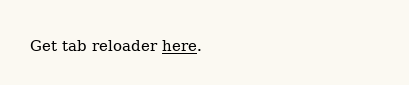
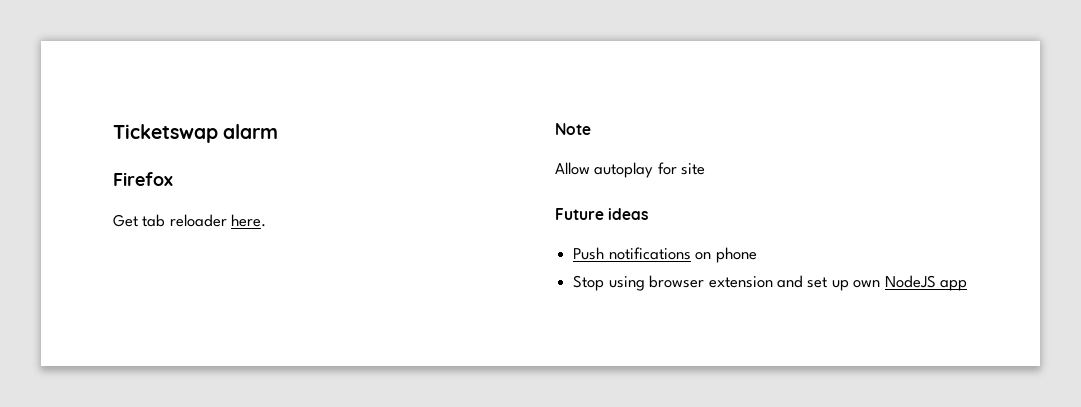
+ Ticketswap alarm
+ Firefox
+ Note
+ Allow autoplay for site
+ Future ideas
+ Push notifications on phone
+ Stop using browser extension and set up own NodeJS app

